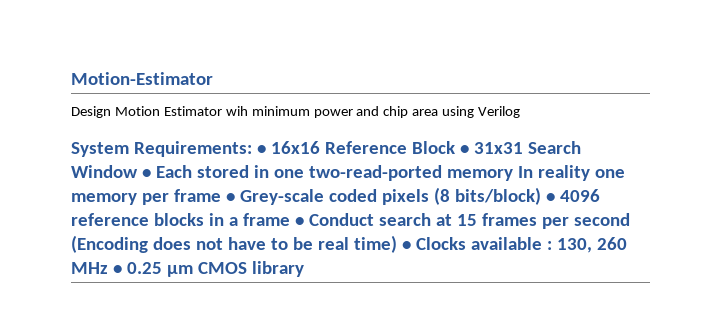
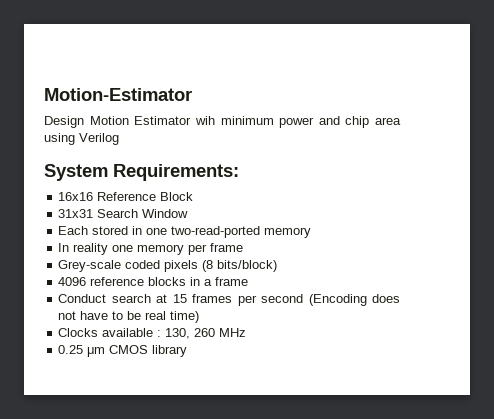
- System Requirements: • 16x16 Reference Block • 31x31 Search Window • Each stored in one two-read-ported memory In reality one memory per frame • Grey-scale coded pixels (8 bits/block) • 4096 reference blocks in a frame • Conduct search at 15 frames per second (Encoding does not have to be real time) • Clocks available : 130, 260 MHz • 0.25 μm CMOS library
+ System Requirements:
+ 16x16 Reference Block
+ 31x31 Search Window
+ Each stored in one two-read-ported memory
+ In reality one memory per frame
+ Grey-scale coded pixels (8 bits/block)
+ 4096 reference blocks in a frame
+ Conduct search at 15 frames per second (Encoding does not have to be real time)
+ Clocks available : 130, 260 MHz
+ 0.25 μm CMOS library

